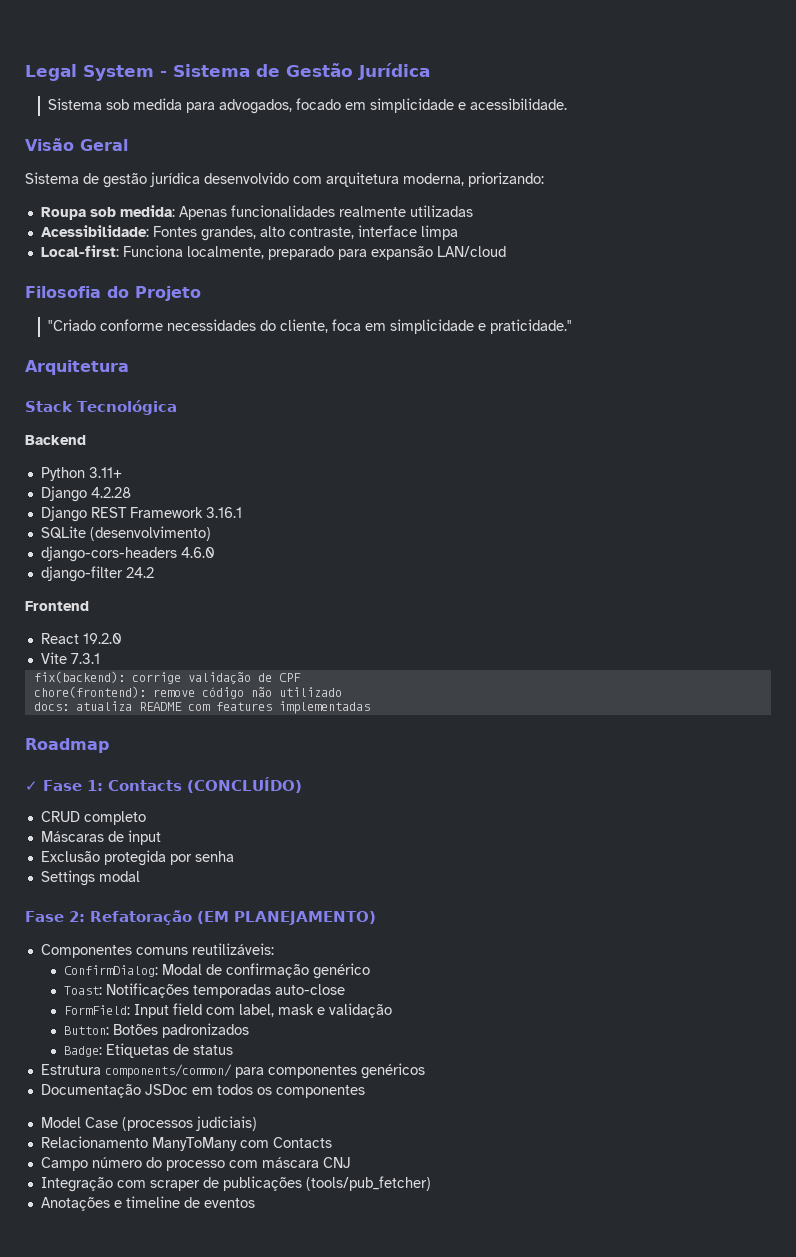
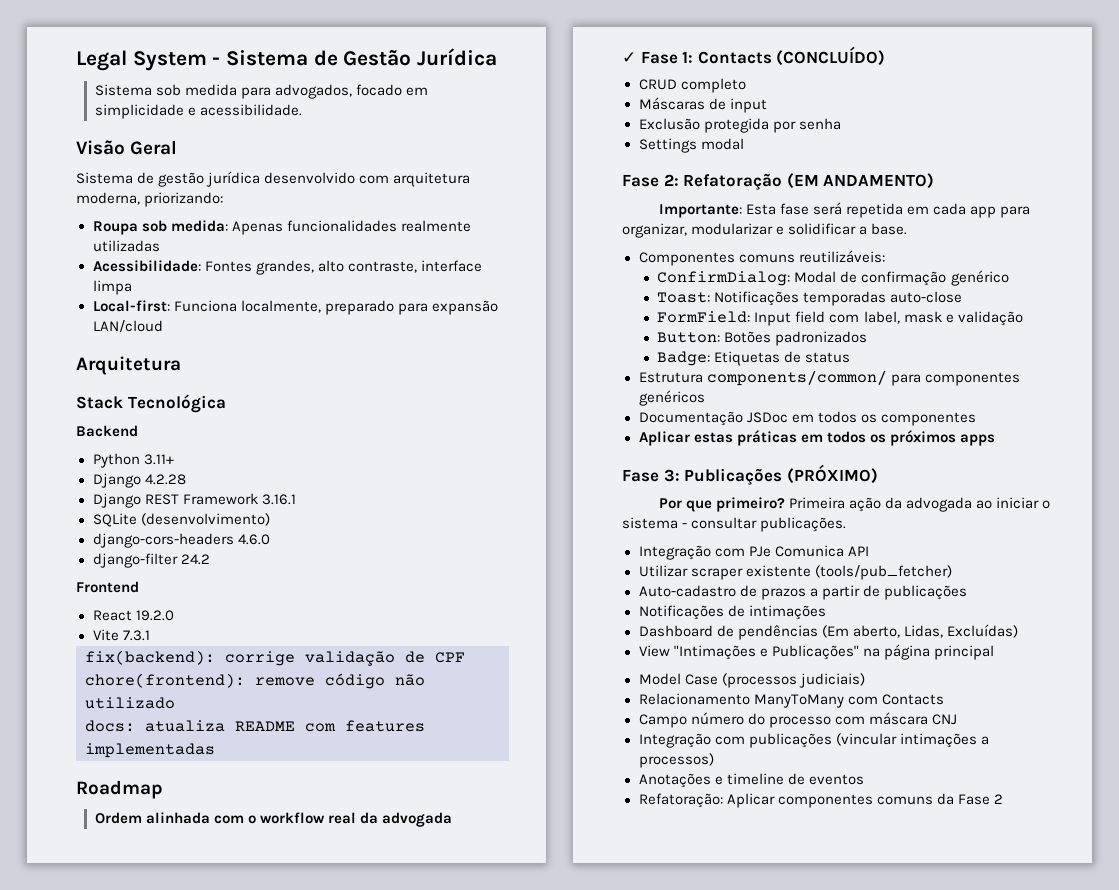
- Filosofia do Projeto
- "Criado conforme necessidades do cliente, foca em simplicidade e praticidade."
+ Ordem alinhada com o workflow real da advogada
- Fase 2: Refatoração (EM PLANEJAMENTO)
+ Fase 2: Refatoração (EM ANDAMENTO)
+ Importante: Esta fase será repetida em cada app para organizar, modularizar e solidificar a base.
+ Aplicar estas práticas em todos os próximos apps
+ Fase 3: Publicações (PRÓXIMO)
+ Por que primeiro? Primeira ação da advogada ao iniciar o sistema - consultar publicações.
+ Integração com PJe Comunica API
+ Utilizar scraper existente (tools/pub_fetcher)
+ Auto-cadastro de prazos a partir de publicações
+ Notificações de intimações
+ Dashboard de pendências (Em aberto, Lidas, Excluídas)
+ View "Intimações e Publicações" na página principal
- Integração com scraper de publicações (tools/pub_fetcher)
+ Integração com publicações (vincular intimações a processos)
+ Refatoração: Aplicar componentes comuns da Fase 2

